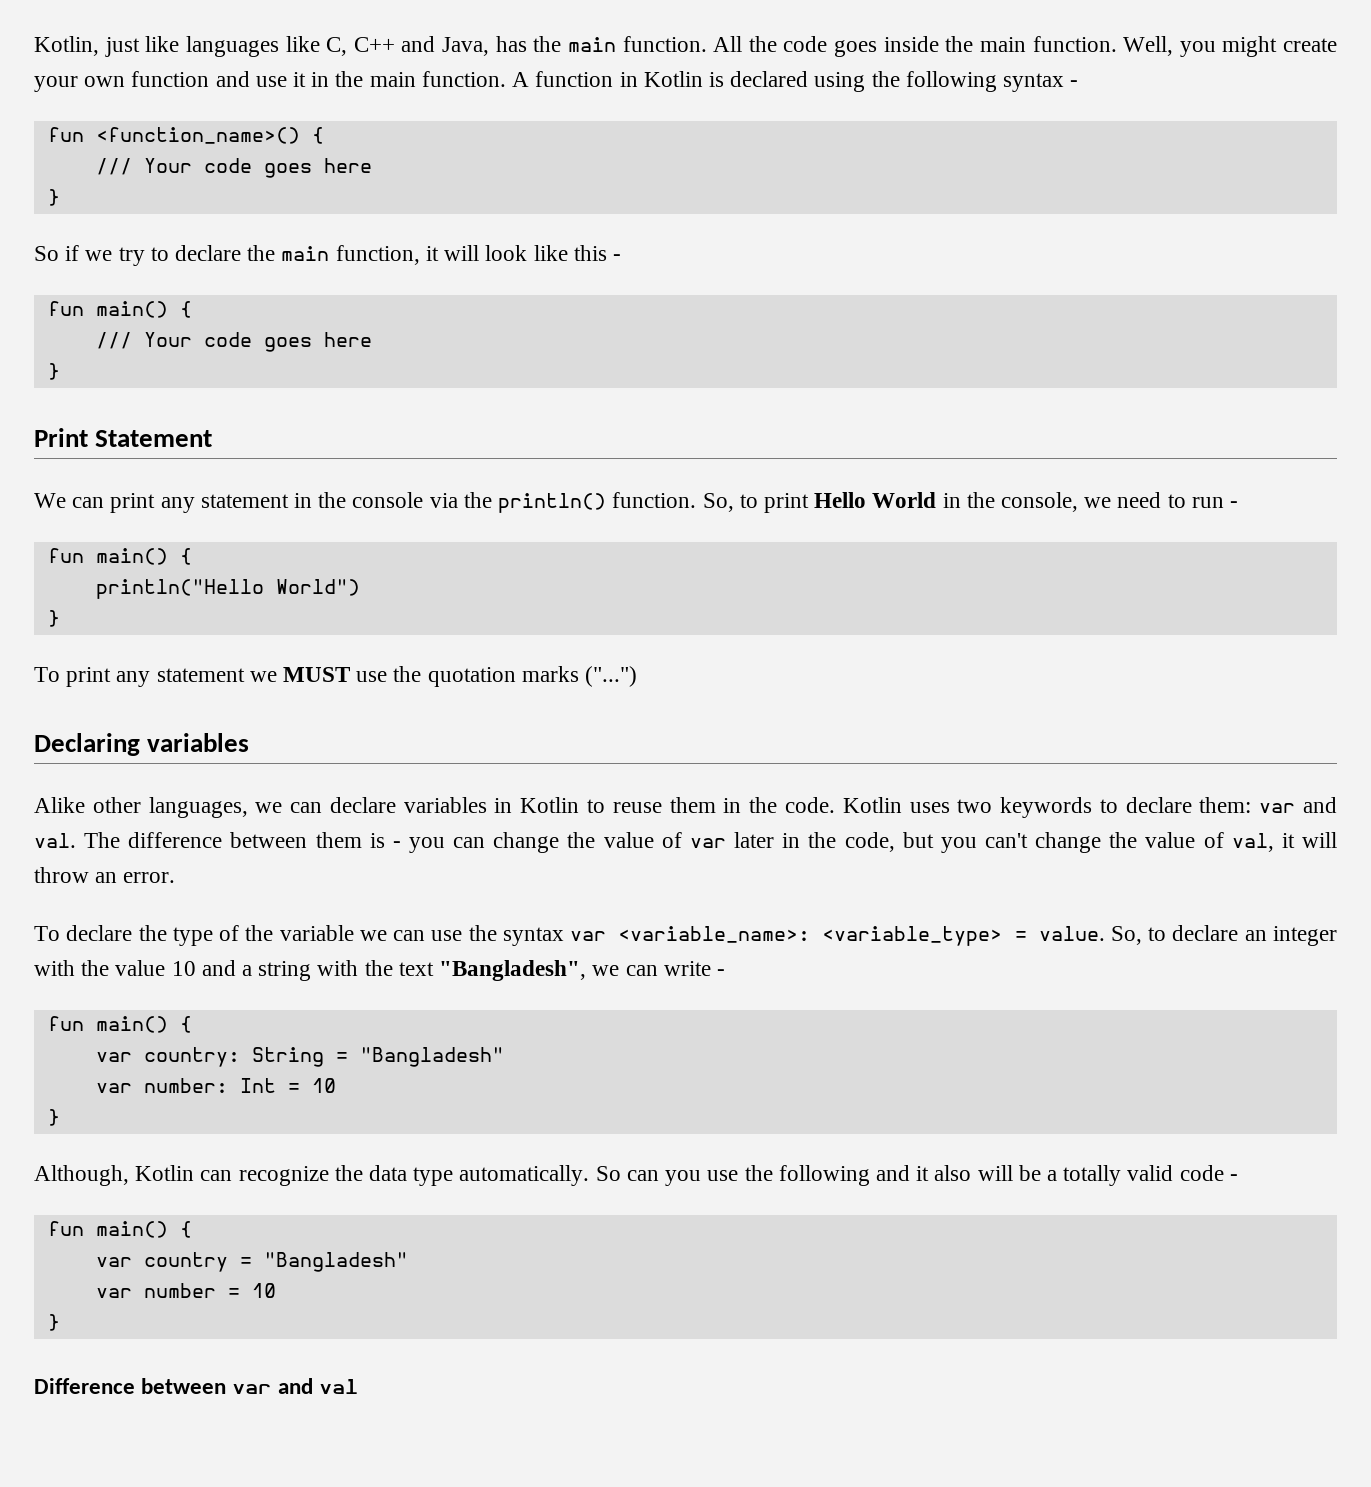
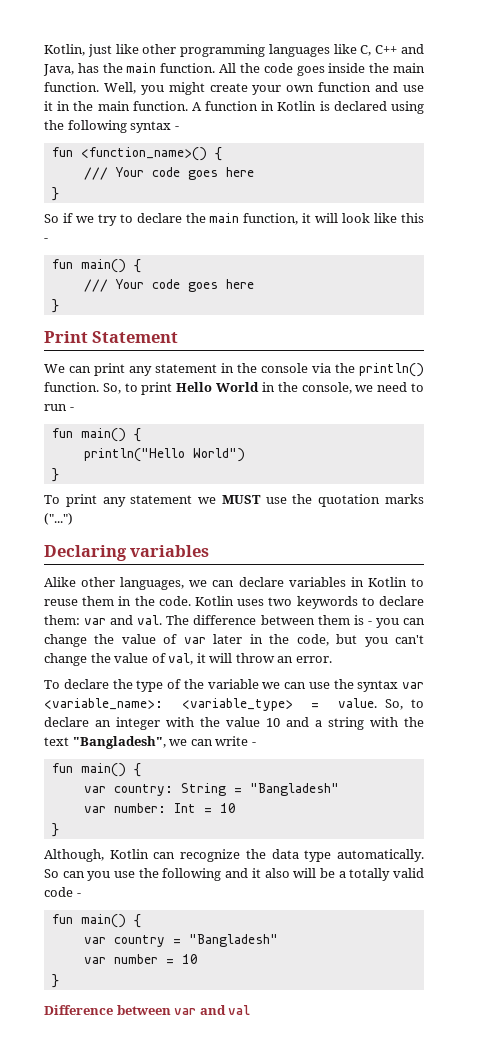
- Kotlin, just like languages like C, C++ and Java, has the main function.
+ Kotlin, just like other programming languages like C, C++ and Java, has the main function.

